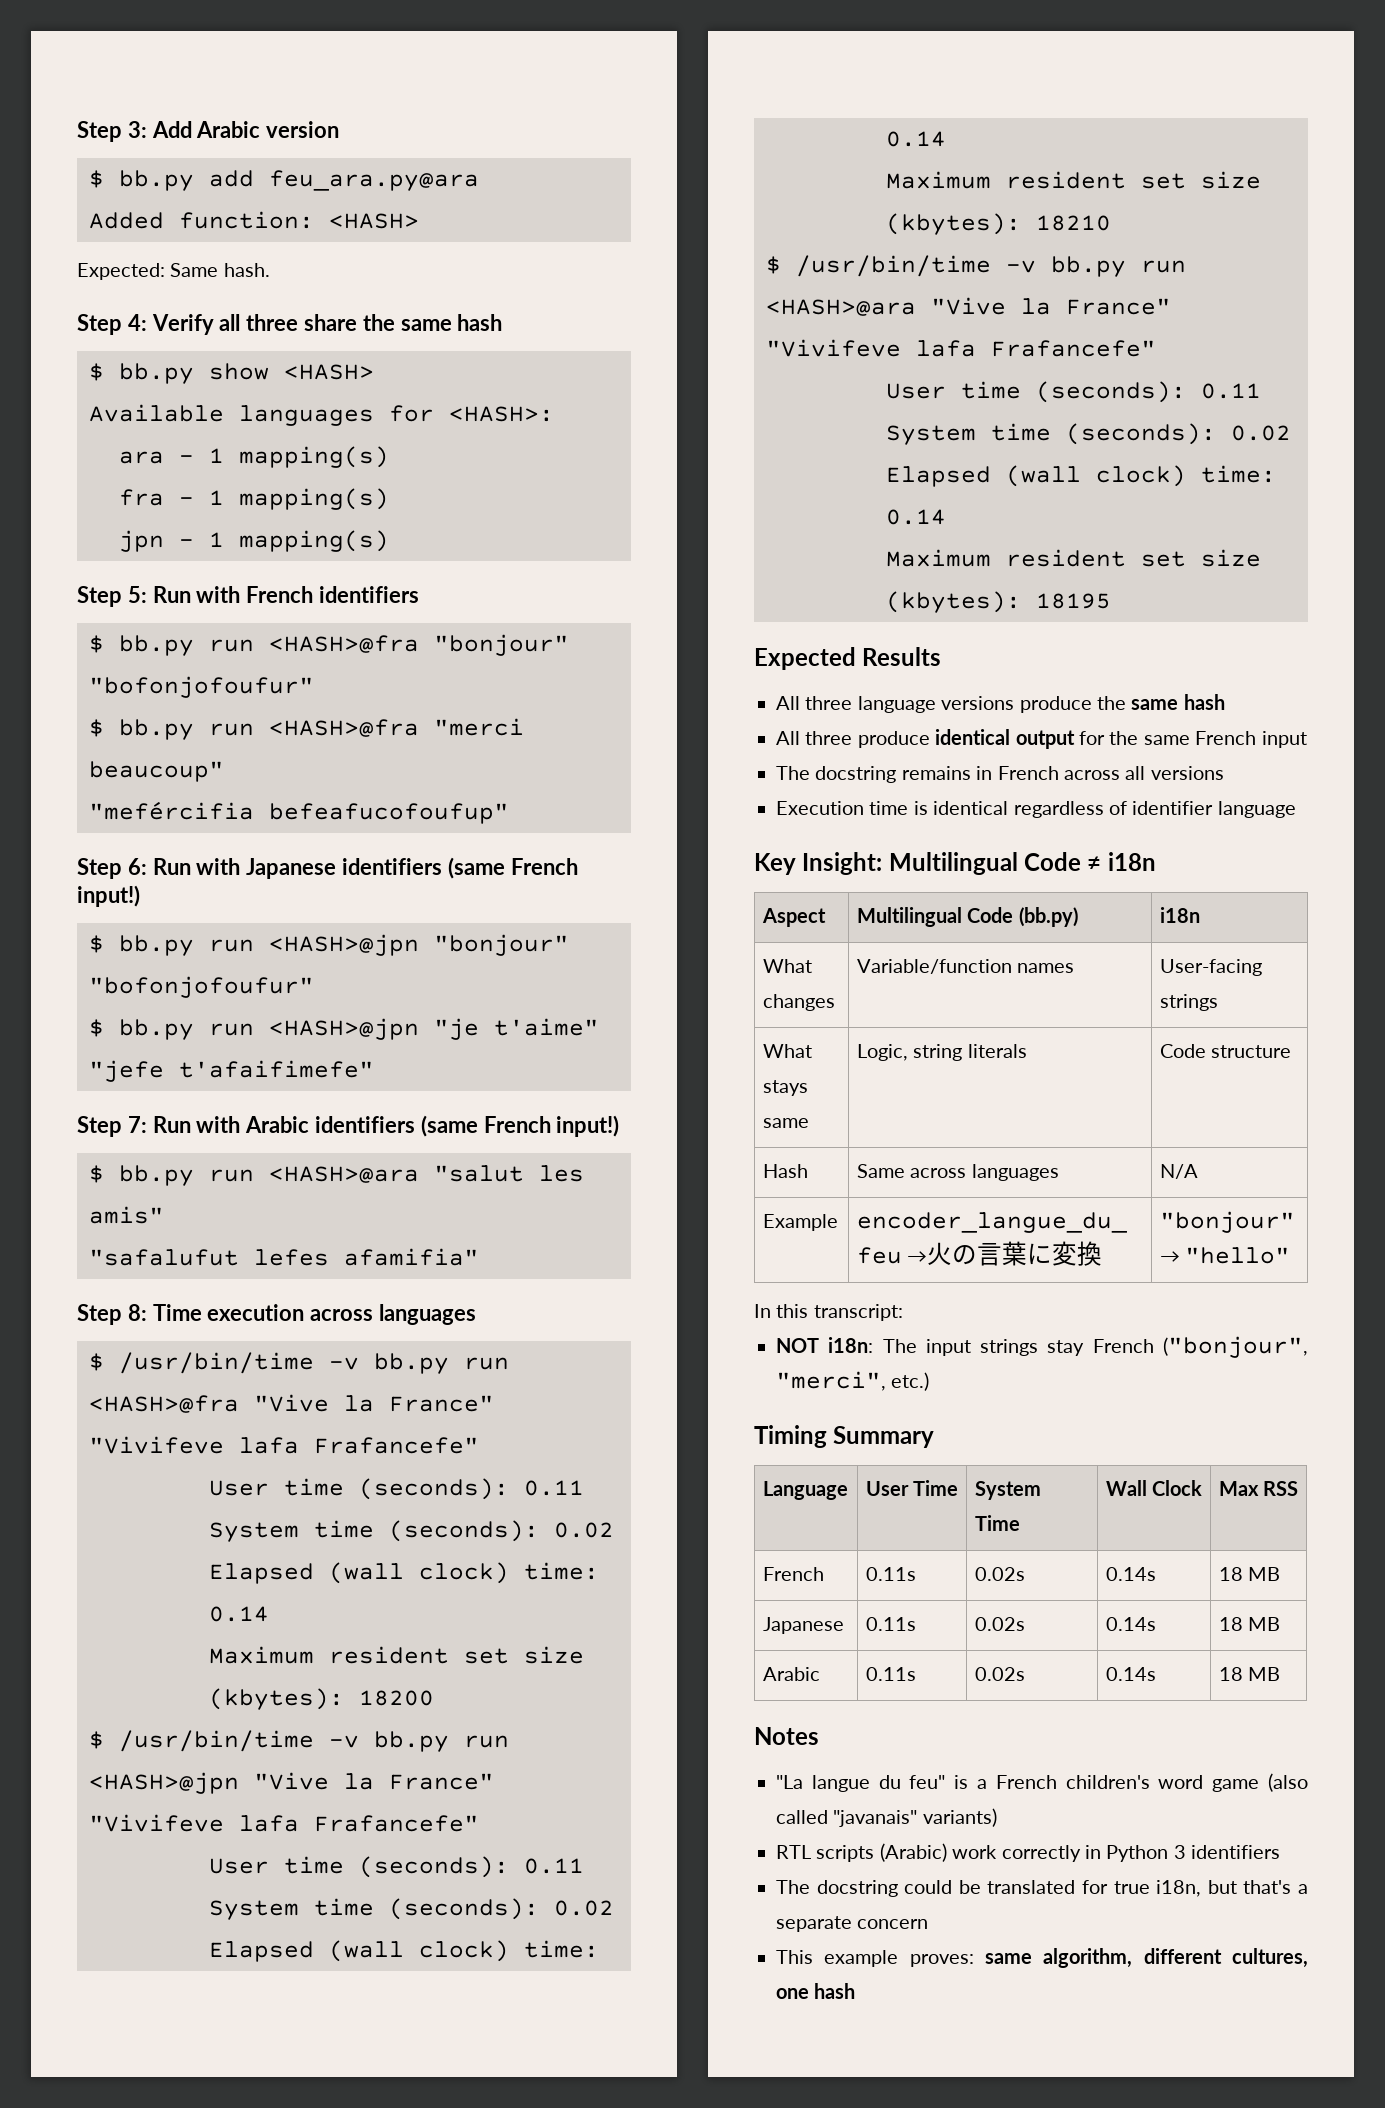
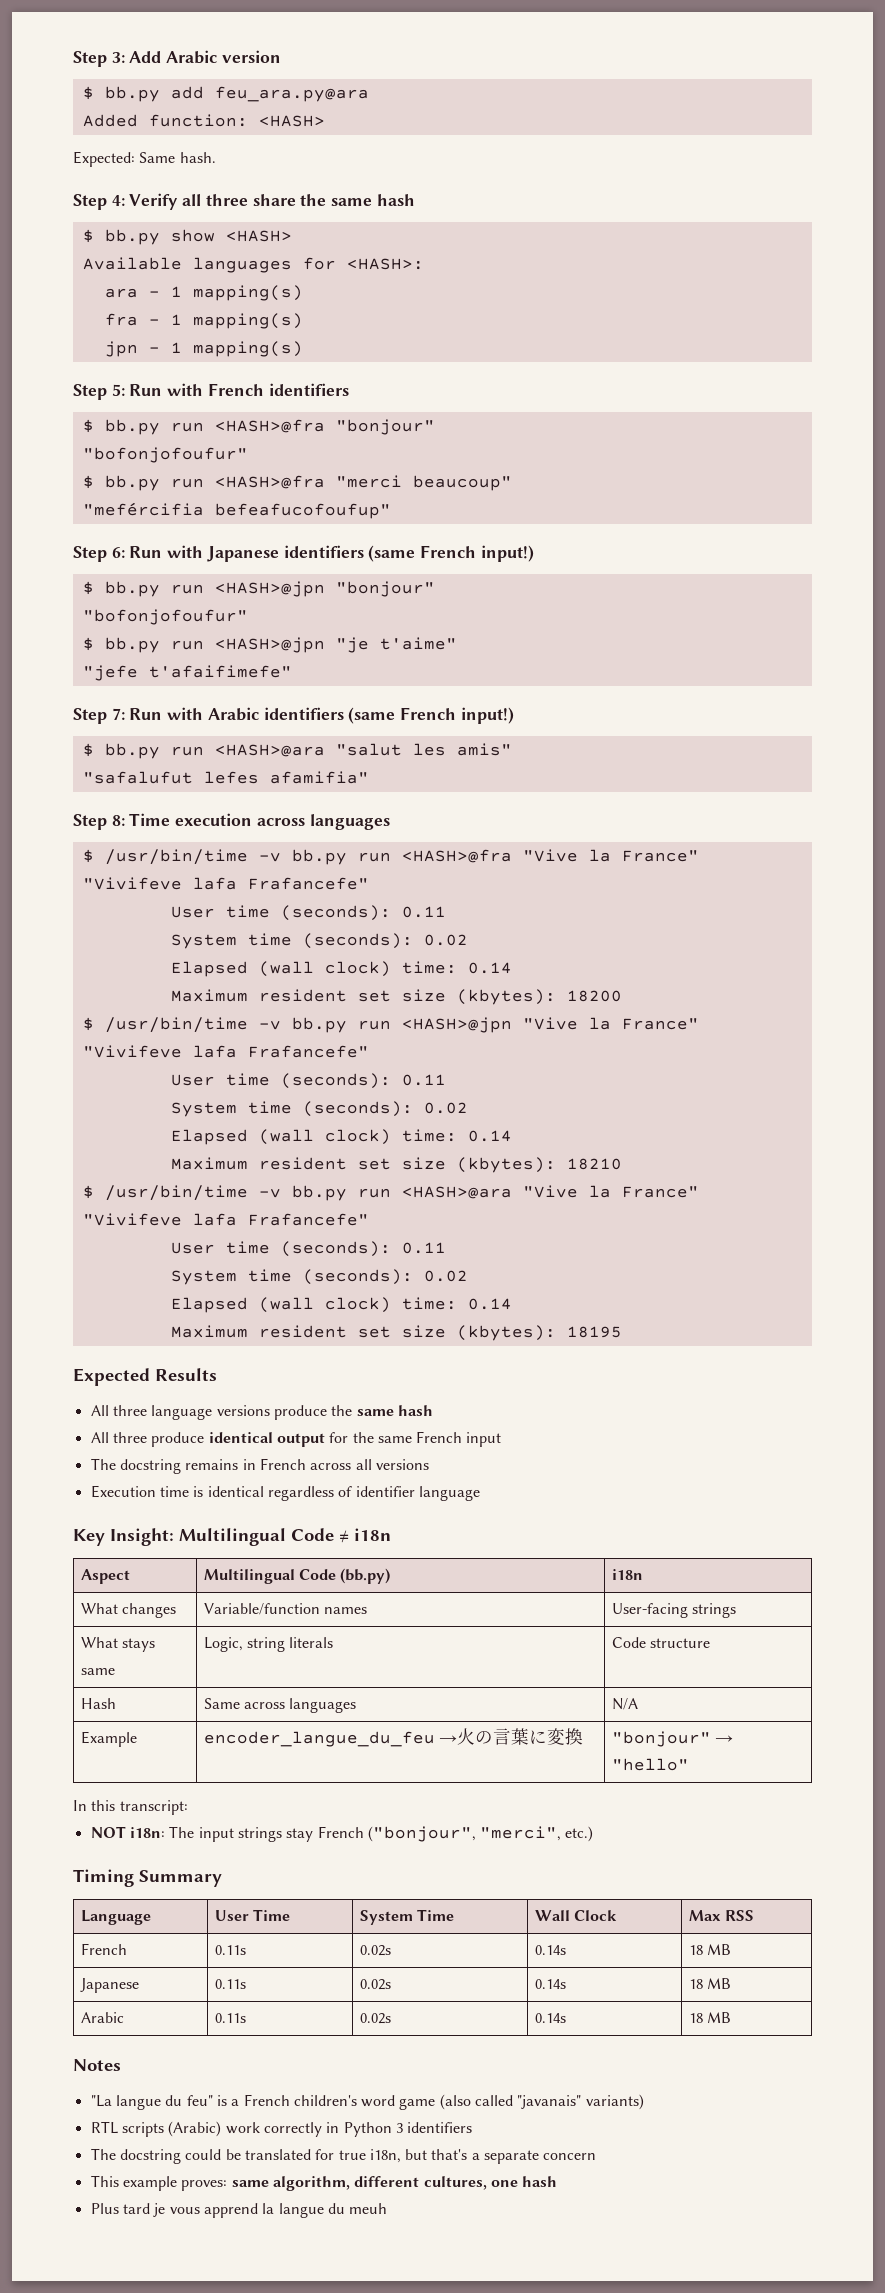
+ Plus tard je vous apprend la langue du meuh

